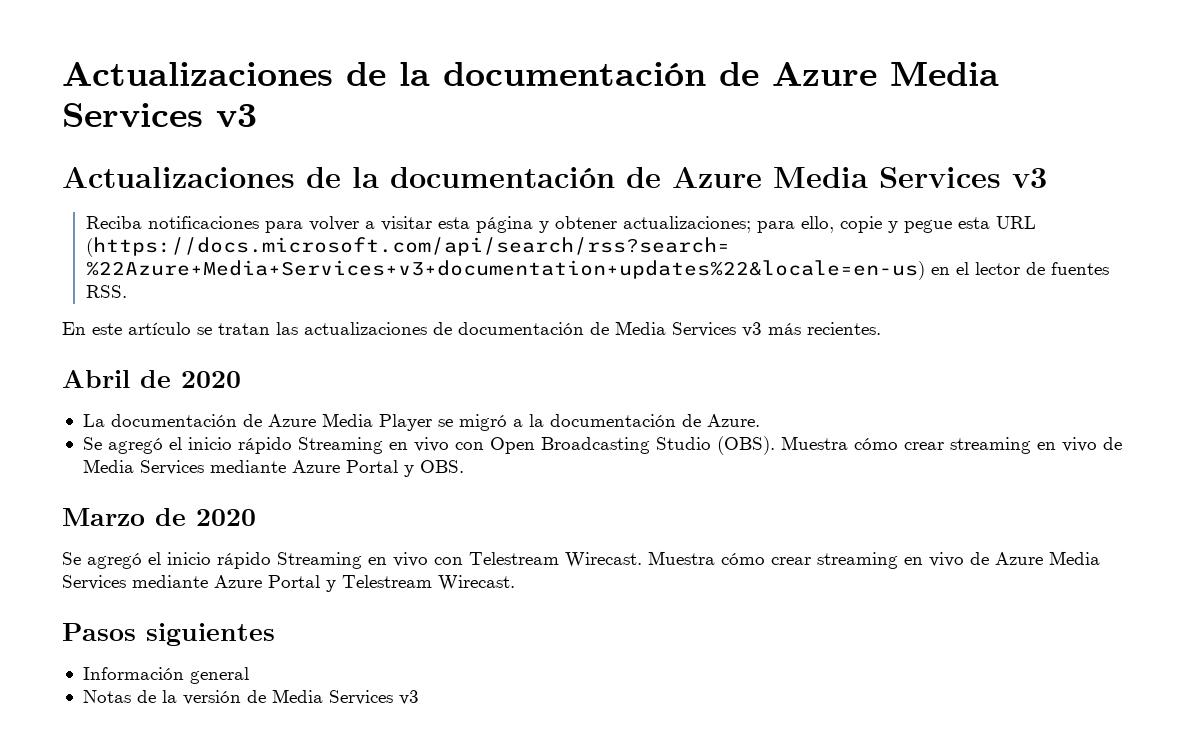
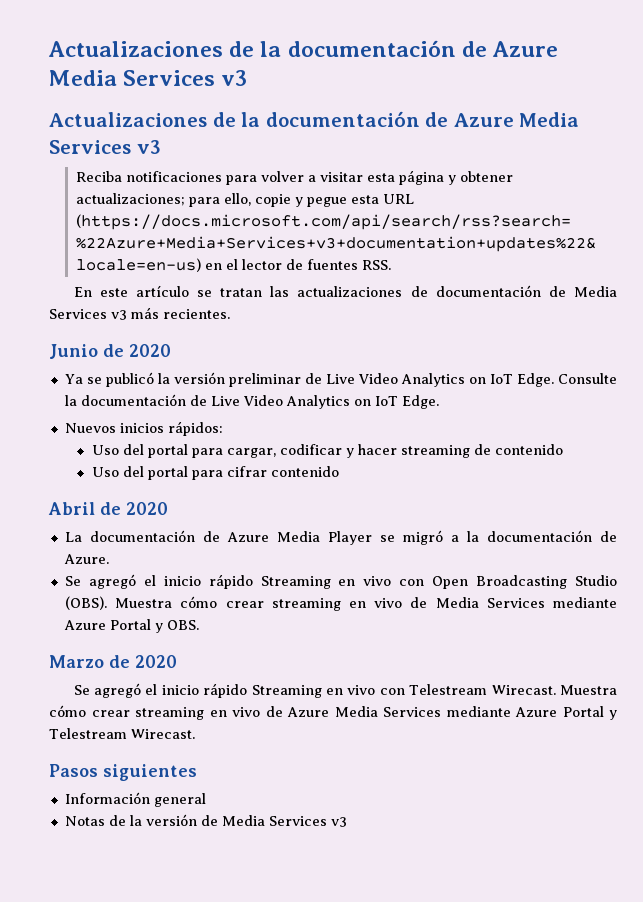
+ Junio de 2020
+ Ya se publicó la versión preliminar de Live Video Analytics on IoT Edge. Consulte la documentación de Live Video Analytics on IoT Edge.
+ Nuevos inicios rápidos:
+ Uso del portal para cargar, codificar y hacer streaming de contenido
+ Uso del portal para cifrar contenido

